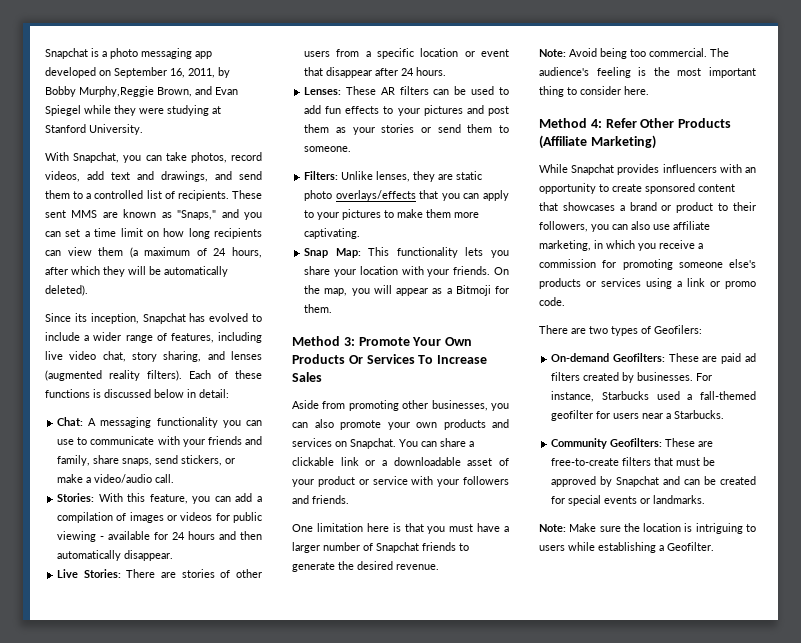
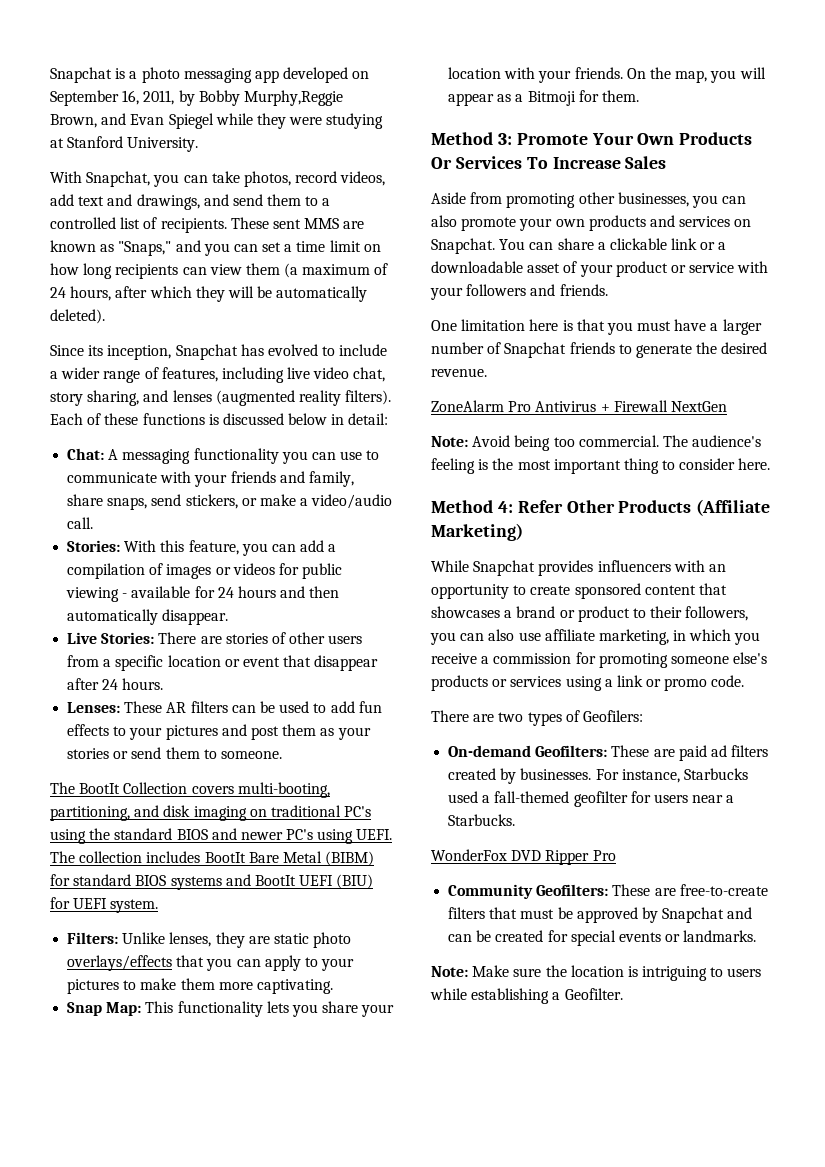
+ The BootIt Collection covers multi-booting, partitioning, and disk imaging on traditional PC's using the standard BIOS and newer PC's using UEFI. The collection includes BootIt Bare Metal (BIBM) for standard BIOS systems and BootIt UEFI (BIU) for UEFI system.
+ ZoneAlarm Pro Antivirus + Firewall NextGen
+ WonderFox DVD Ripper Pro

